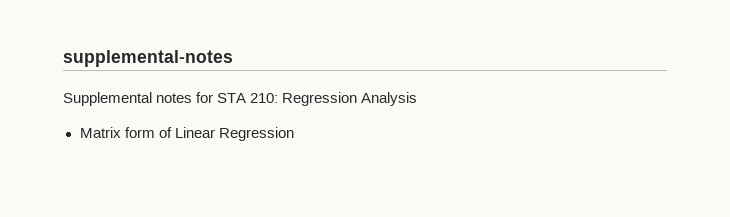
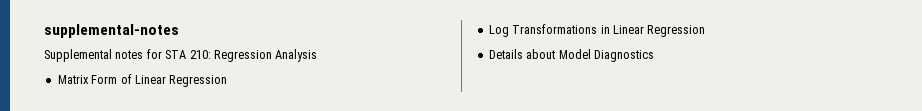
- Matrix form of Linear Regression
+ Matrix Form of Linear Regression
+ Log Transformations in Linear Regression
+ Details about Model Diagnostics

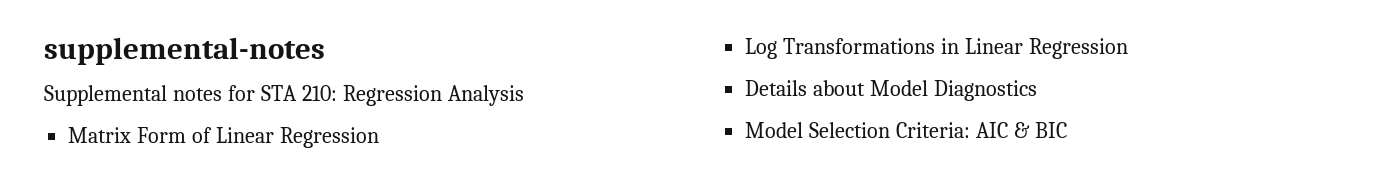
+ Model Selection Criteria: AIC & BIC

